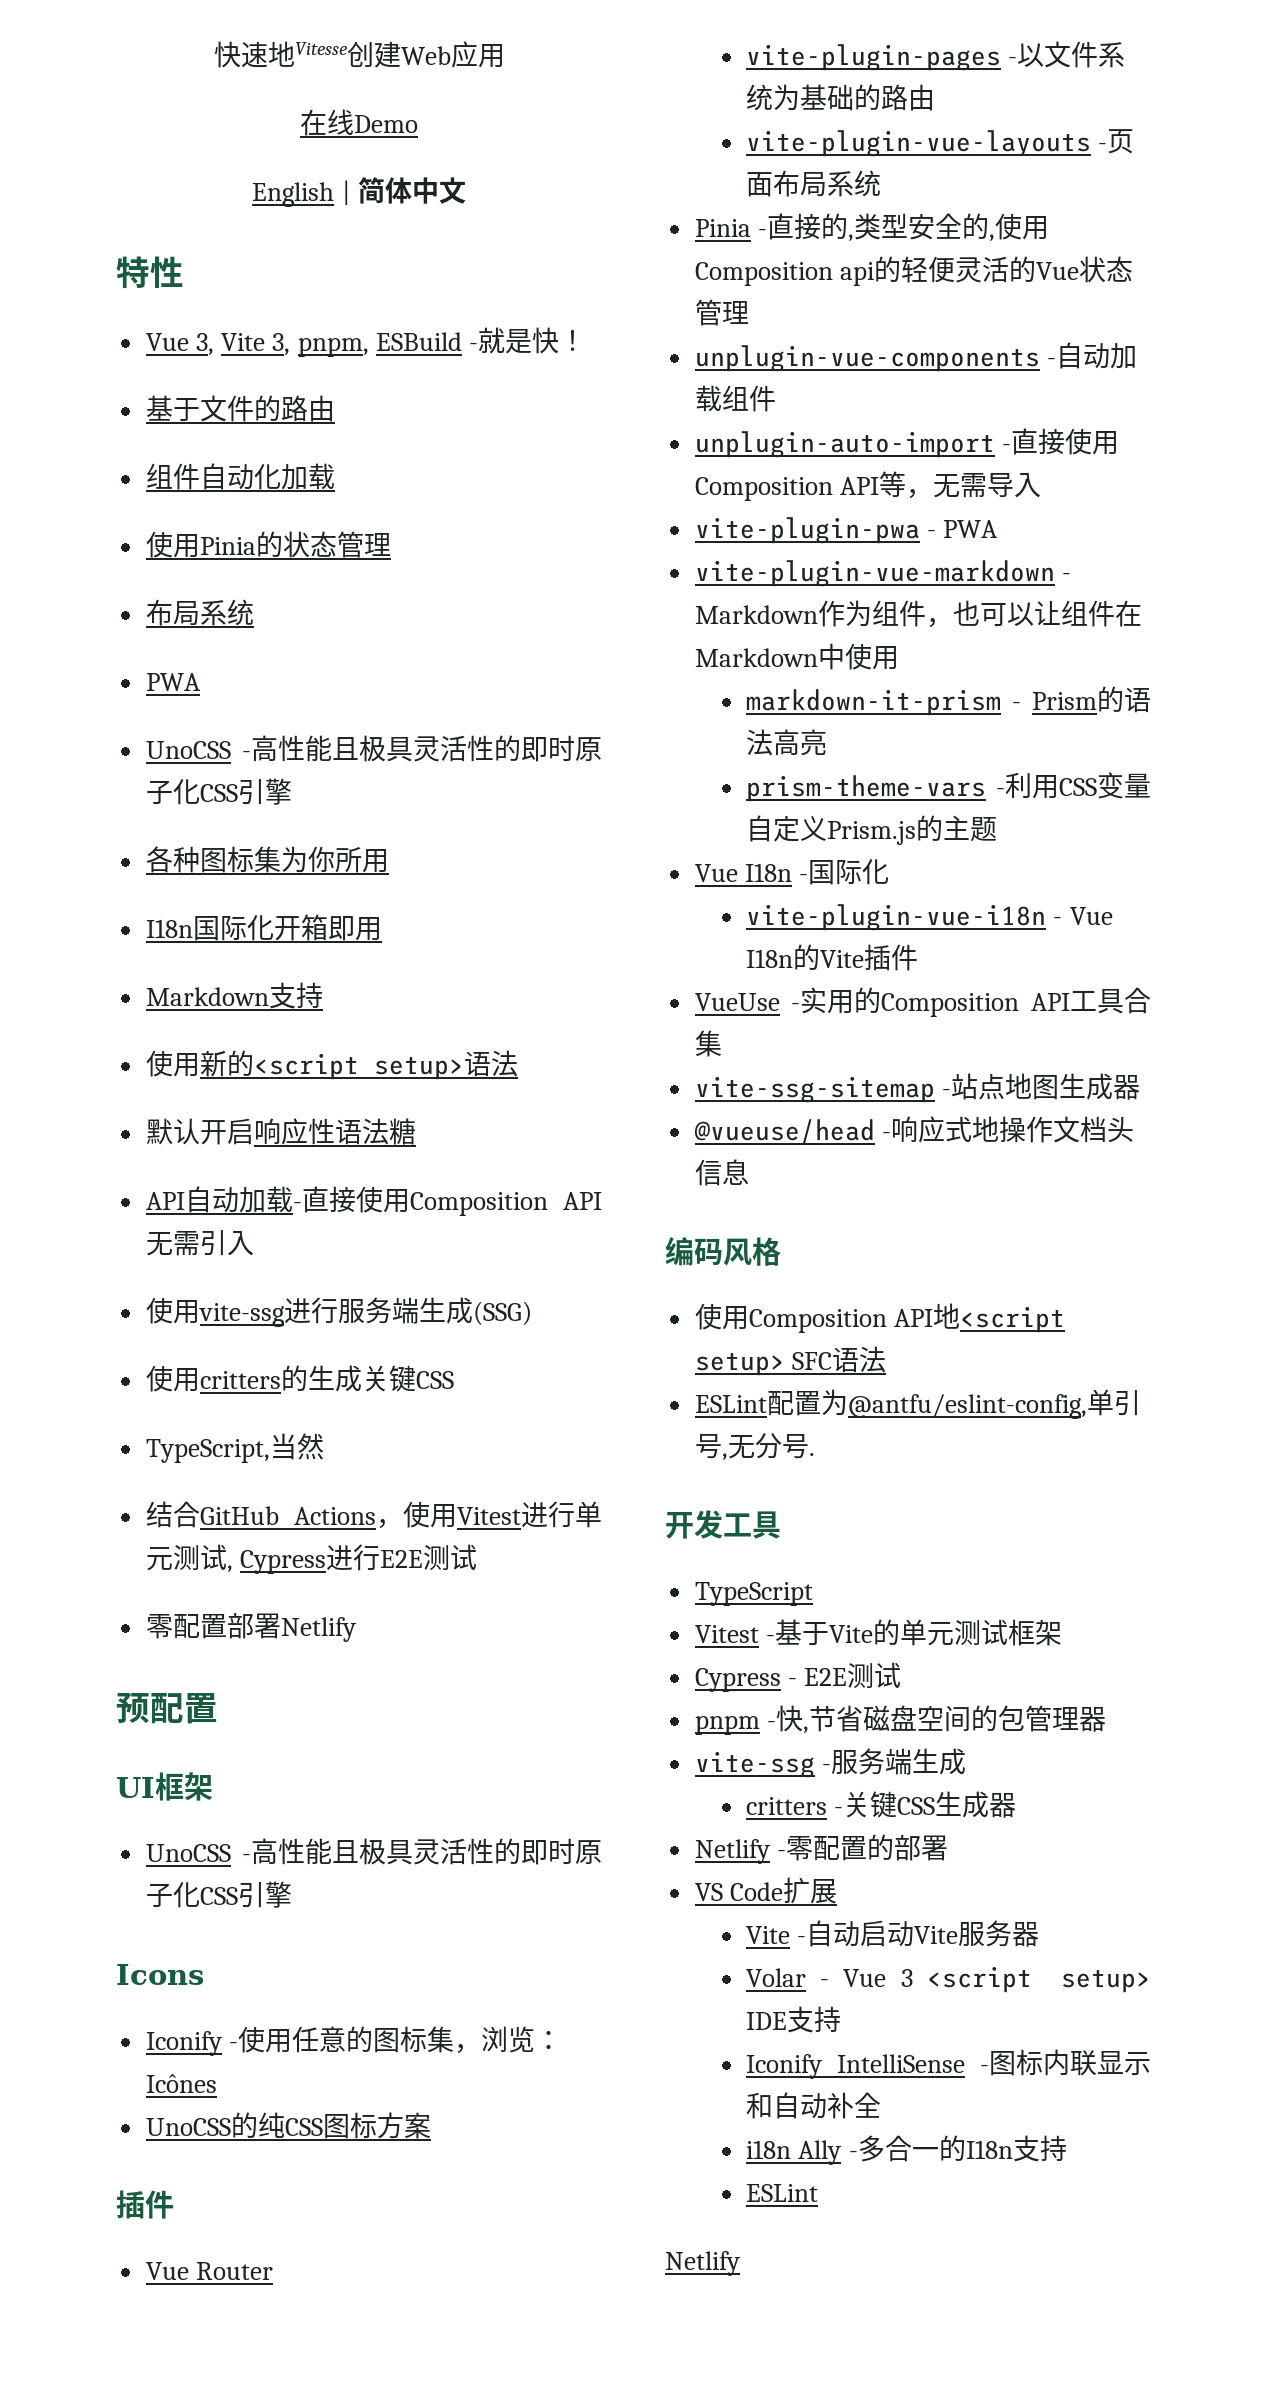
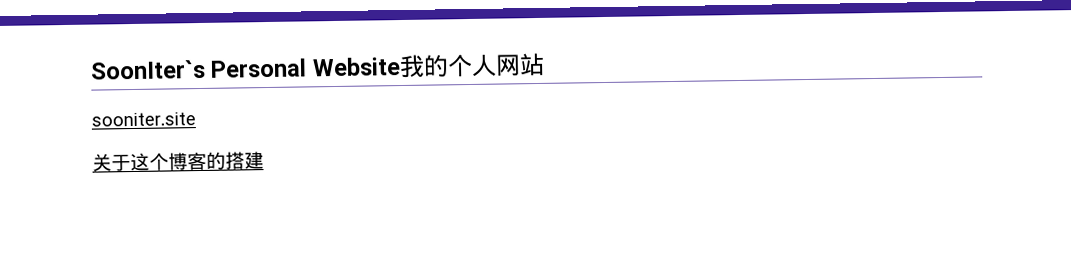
- 快速地Vitesse创建Web应用
- 在线Demo
- English | 简体中文
- 特性
- Vue 3, Vite 3, pnpm, ESBuild -就是快！
- 基于文件的路由
- 组件自动化加载
- 使用Pinia的状态管理
- 布局系统
- PWA
- UnoCSS -高性能且极具灵活性的即时原子化CSS引擎
- 各种图标集为你所用
- I18n国际化开箱即用
- Markdown支持
- 使用新的<script setup>语法
- 默认开启响应性语法糖
- API自动加载-直接使用Composition API无需引入
- 使用vite-ssg进行服务端生成(SSG)
- 使用critters的生成关键CSS
- TypeScript,当然
- 结合GitHub Actions，使用Vitest进行单元测试, Cypress进行E2E测试
- 零配置部署Netlify
- 预配置
- UI框架
- UnoCSS -高性能且极具灵活性的即时原子化CSS引擎
- Icons
- Iconify -使用任意的图标集，浏览：Icônes
- UnoCSS的纯CSS图标方案
- 插件
- Vue Router
- vite-plugin-pages -以文件系统为基础的路由
- vite-plugin-vue-layouts -页面布局系统
- Pinia -直接的,类型安全的,使用Composition api的轻便灵活的Vue状态管理
- unplugin-vue-components -自动加载组件
- unplugin-auto-import -直接使用Composition API等，无需导入
- vite-plugin-pwa - PWA
- vite-plugin-vue-markdown - Markdown作为组件，也可以让组件在Markdown中使用
- markdown-it-prism - Prism的语法高亮
- prism-theme-vars -利用CSS变量自定义Prism.js的主题
- Vue I18n -国际化
- vite-plugin-vue-i18n - Vue I18n的Vite插件
- VueUse -实用的Composition API工具合集
- vite-ssg-sitemap -站点地图生成器
- @vueuse/head -响应式地操作文档头信息
- 编码风格
- 使用Composition API地<script setup> SFC语法
- ESLint配置为@antfu/eslint-config,单引号,无分号.
- 开发工具
- TypeScript
- Vitest -基于Vite的单元测试框架
- Cypress - E2E测试
- pnpm -快,节省磁盘空间的包管理器
- vite-ssg -服务端生成
- critters -关键CSS生成器
- Netlify -零配置的部署
- VS Code扩展
- Vite -自动启动Vite服务器
- Volar - Vue 3 <script setup> IDE支持
- Iconify IntelliSense -图标内联显示和自动补全
- i18n Ally -多合一的I18n支持
- ESLint
- Netlify
+ SoonIter`s Personal Website我的个人网站
+ sooniter.site
+ 关于这个博客的搭建

